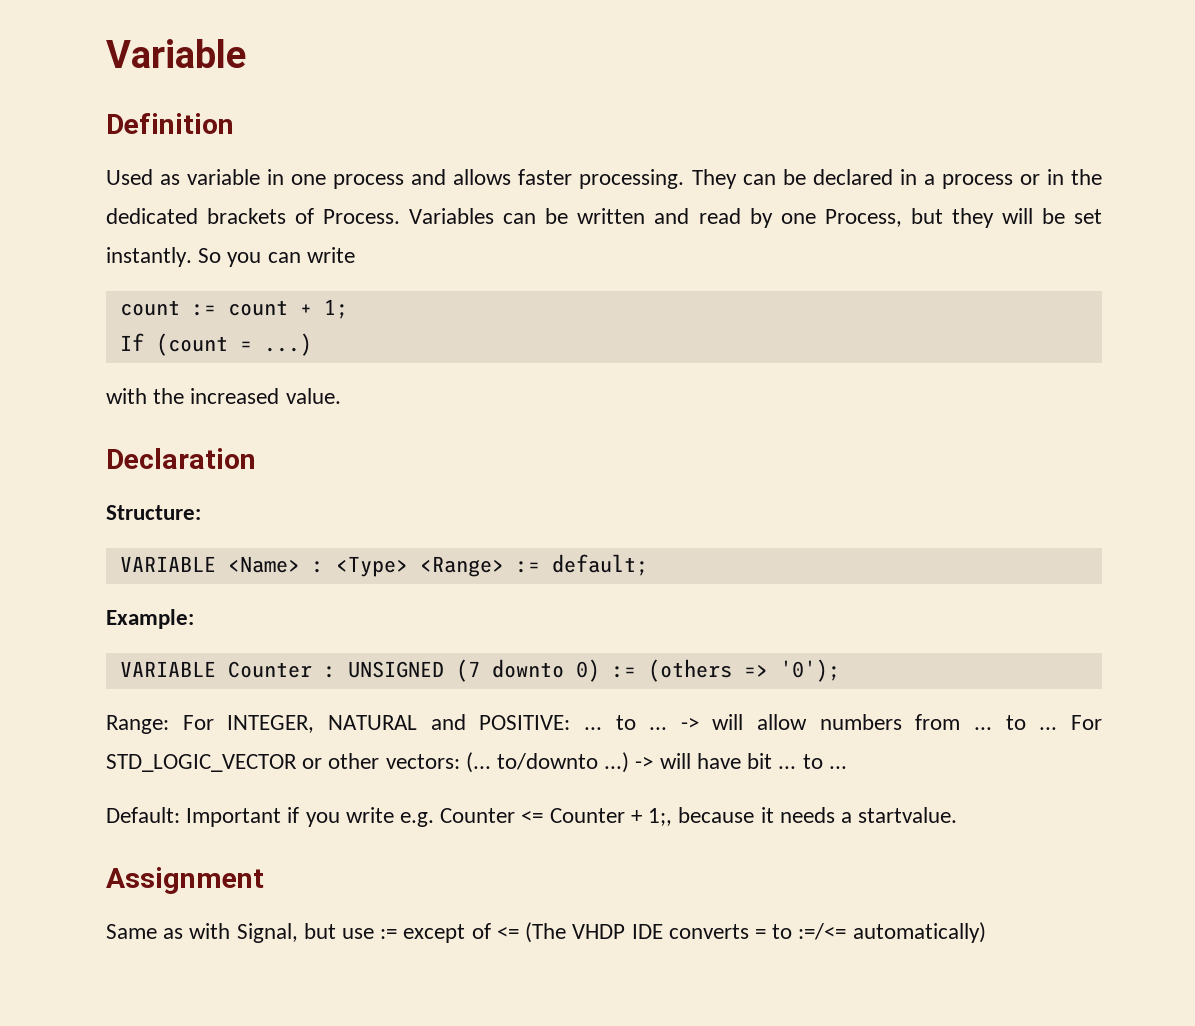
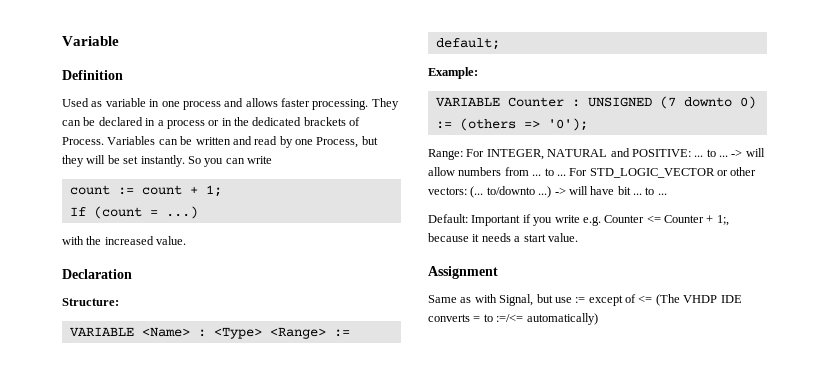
- Default: Important if you write e.g. Counter <= Counter + 1;, because it needs a startvalue.
+ Default: Important if you write e.g. Counter <= Counter + 1;, because it needs a start value.

